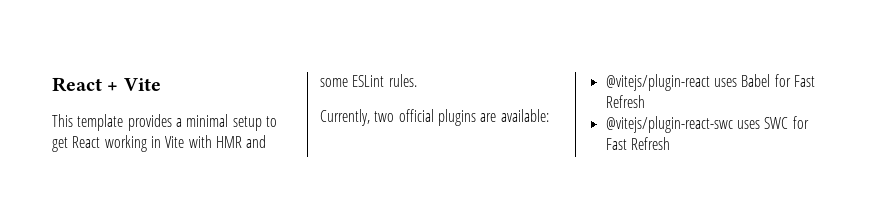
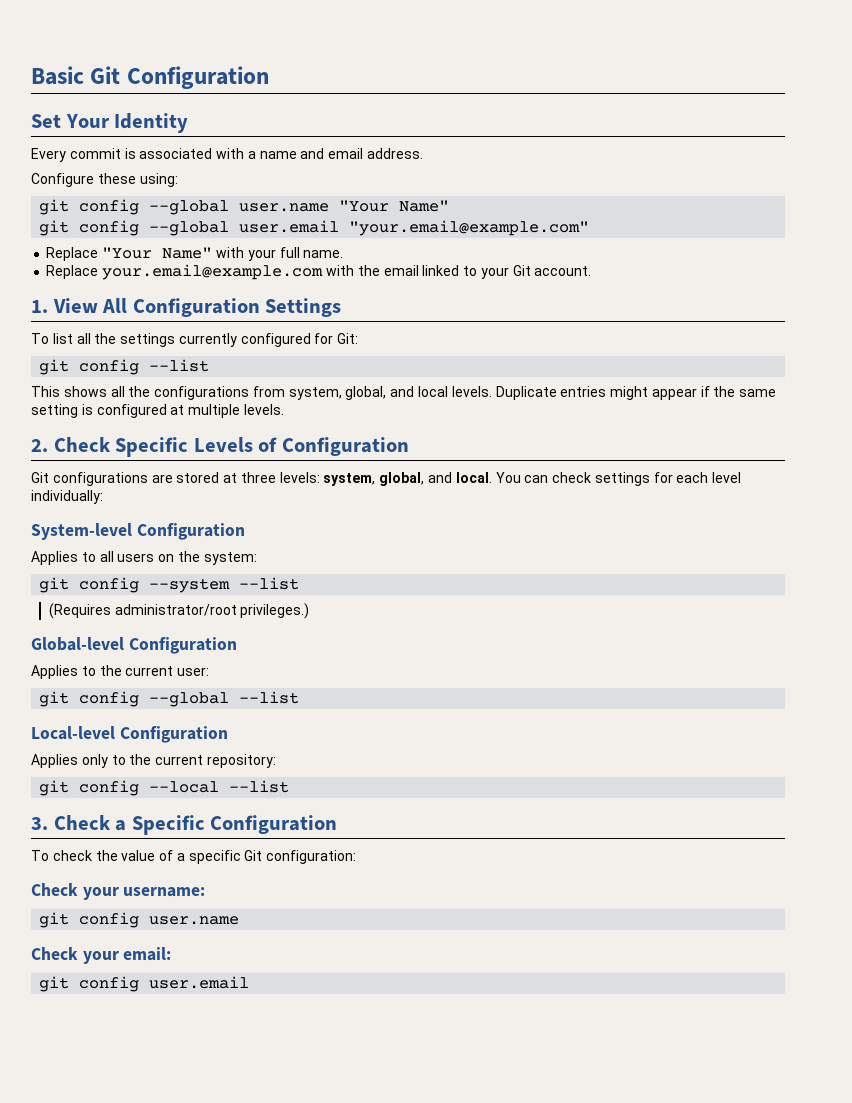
- React + Vite
- This template provides a minimal setup to get React working in Vite with HMR and some ESLint rules.
- Currently, two official plugins are available:
- @vitejs/plugin-react uses Babel for Fast Refresh
- @vitejs/plugin-react-swc uses SWC for Fast Refresh
+ Basic Git Configuration
+ Set Your Identity
+ Every commit is associated with a name and email address.
+ Configure these using:
+ git config --global user.name "Your Name"
+ git config --global user.email "your.email@example.com"
+ Replace "Your Name" with your full name.
+ Replace your.email@example.com with the email linked to your Git account.
+ 1. View All Configuration Settings
+ To list all the settings currently configured for Git:
+ git config --list
+ This shows all the configurations from system, global, and local levels. Duplicate entries might appear if the same setting is configured at multiple levels.
+ 2. Check Specific Levels of Configuration
+ Git configurations are stored at three levels: system, global, and local. You can check settings for each level individually:
+ System-level Configuration
+ Applies to all users on the system:
+ git config --system --list
+ (Requires administrator/root privileges.)
+ Global-level Configuration
+ Applies to the current user:
+ git config --global --list
+ Local-level Configuration
+ Applies only to the current repository:
+ git config --local --list
+ 3. Check a Specific Configuration
+ To check the value of a specific Git configuration:
+ Check your username:
+ git config user.name
+ Check your email:
+ git config user.email

